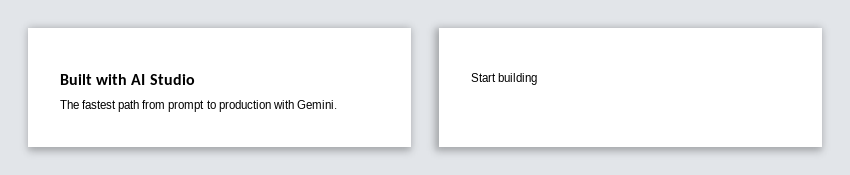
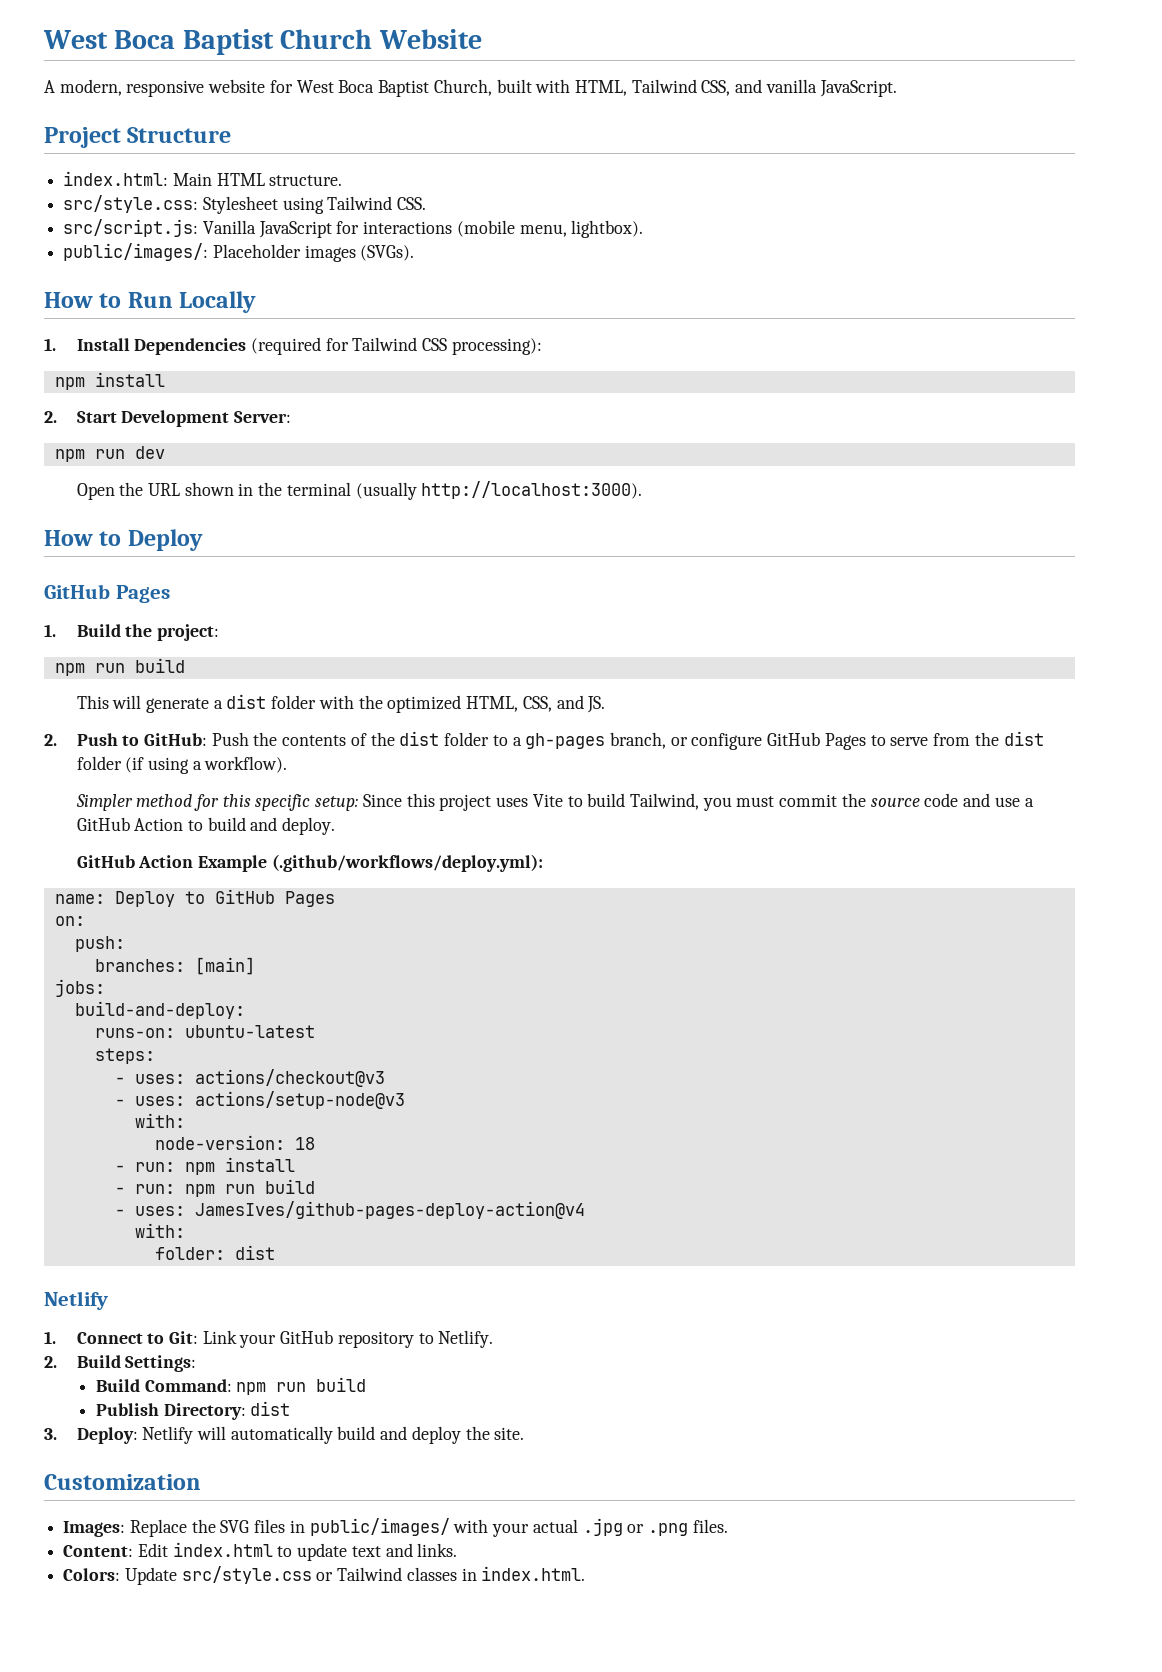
- Built with AI Studio
- The fastest path from prompt to production with Gemini.
- Start building
+ West Boca Baptist Church Website
+ A modern, responsive website for West Boca Baptist Church, built with HTML, Tailwind CSS, and vanilla JavaScript.
+ Project Structure
+ index.html: Main HTML structure.
+ src/style.css: Stylesheet using Tailwind CSS.
+ src/script.js: Vanilla JavaScript for interactions (mobile menu, lightbox).
+ public/images/: Placeholder images (SVGs).
+ How to Run Locally
+ 1. Install Dependencies (required for Tailwind CSS processing):
+ npm install
+ 2. Start Development Server:
+ npm run dev
+ Open the URL shown in the terminal (usually http://localhost:3000).
+ How to Deploy
+ GitHub Pages
+ 1. Build the project:
+ npm run build
+ This will generate a dist folder with the optimized HTML, CSS, and JS.
+ 2. Push to GitHub: Push the contents of the dist folder to a gh-pages branch, or configure GitHub Pages to serve from the dist folder (if using a workflow).
+ Simpler method for this specific setup: Since this project uses Vite to build Tailwind, you must commit the source code and use a GitHub Action to build and deploy.
+ GitHub Action Example (.github/workflows/deploy.yml):
+ name: Deploy to GitHub Pages
+ on:
+ push:
+ branches: [main]
+ jobs:
+ build-and-deploy:
+ runs-on: ubuntu-latest
+ steps:
+ - uses: actions/checkout@v3
+ - uses: actions/setup-node@v3
+ with:
+ node-version: 18
+ - run: npm install
+ - run: npm run build
+ - uses: JamesIves/github-pages-deploy-action@v4
+ with:
+ folder: dist
+ Netlify
+ 1. Connect to Git: Link your GitHub repository to Netlify.
+ 2. Build Settings:
+ Build Command: npm run build
+ Publish Directory: dist
+ 3. Deploy: Netlify will automatically build and deploy the site.
+ Customization
+ Images: Replace the SVG files in public/images/ with your actual .jpg or .png files.
+ Content: Edit index.html to update text and links.
+ Colors: Update src/style.css or Tailwind classes in index.html.

